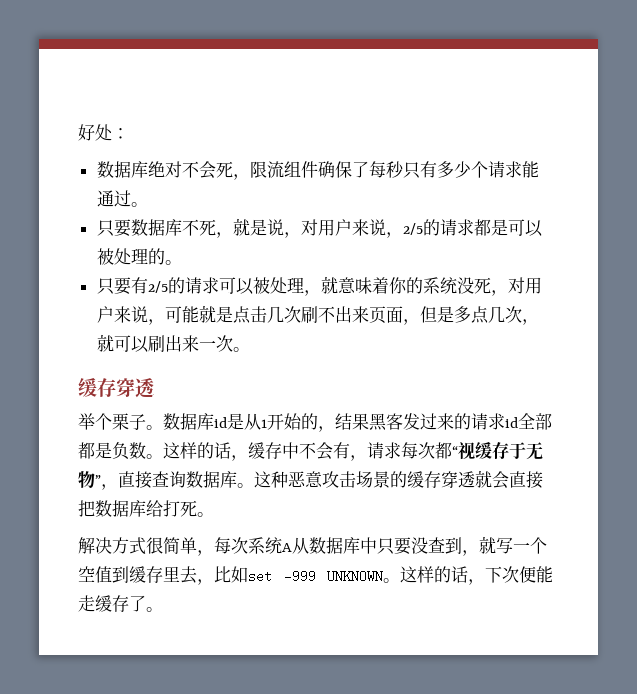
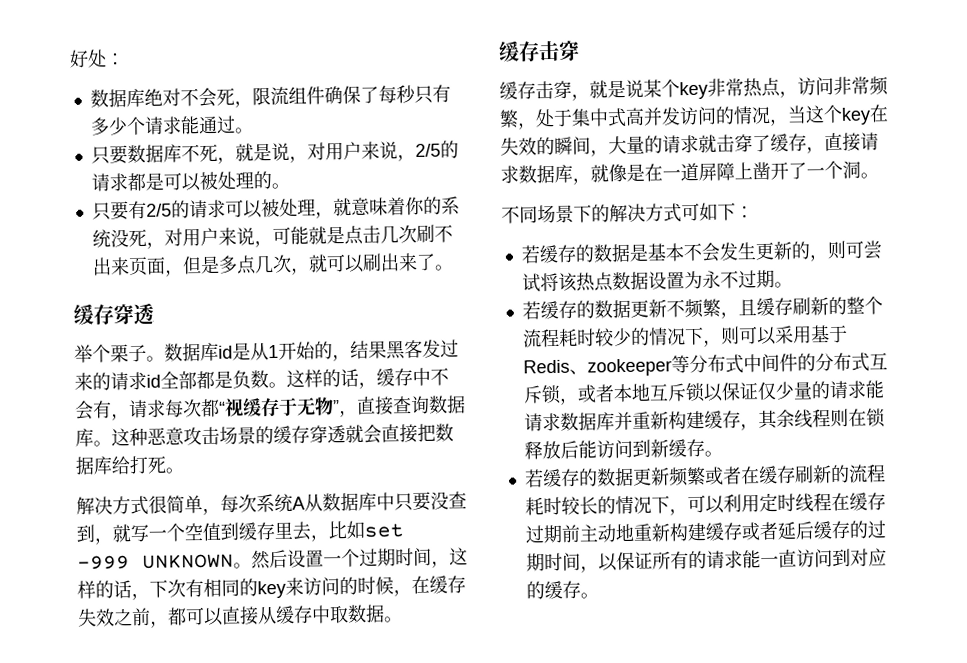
- 只要有2/5的请求可以被处理，就意味着你的系统没死，对用户来说，可能就是点击几次刷不出来页面，但是多点几次，就可以刷出来一次。
+ 只要有2/5的请求可以被处理，就意味着你的系统没死，对用户来说，可能就是点击几次刷不出来页面，但是多点几次，就可以刷出来了。
- 这样的话，下次便能走缓存了。
+ 然后设置一个过期时间，这样的话，下次有相同的key来访问的时候，在缓存失效之前，都可以直接从缓存中取数据。
+ 缓存击穿
+ 缓存击穿，就是说某个key非常热点，访问非常频繁，处于集中式高并发访问的情况，当这个key在失效的瞬间，大量的请求就击穿了缓存，直接请求数据库，就像是在一道屏障上凿开了一个洞。
+ 不同场景下的解决方式可如下：
+ 若缓存的数据是基本不会发生更新的，则可尝试将该热点数据设置为永不过期。
+ 若缓存的数据更新不频繁，且缓存刷新的整个流程耗时较少的情况下，则可以采用基于Redis、zookeeper等分布式中间件的分布式互斥锁，或者本地互斥锁以保证仅少量的请求能请求数据库并重新构建缓存，其余线程则在锁释放后能访问到新缓存。
+ 若缓存的数据更新频繁或者在缓存刷新的流程耗时较长的情况下，可以利用定时线程在缓存过期前主动地重新构建缓存或者延后缓存的过期时间，以保证所有的请求能一直访问到对应的缓存。

